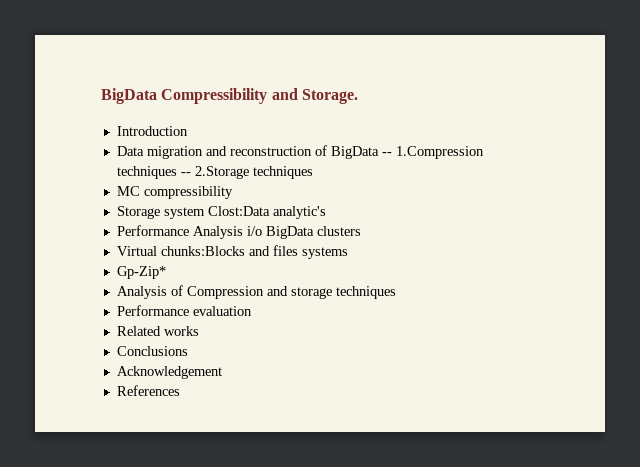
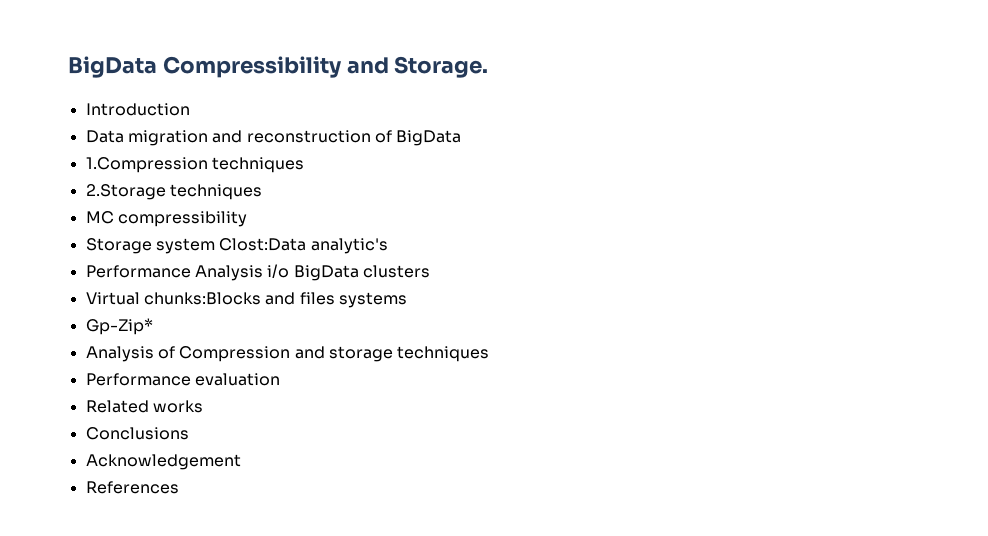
- Data migration and reconstruction of BigData -- 1.Compression techniques -- 2.Storage techniques
+ Data migration and reconstruction of BigData
+ 1.Compression techniques
+ 2.Storage techniques

